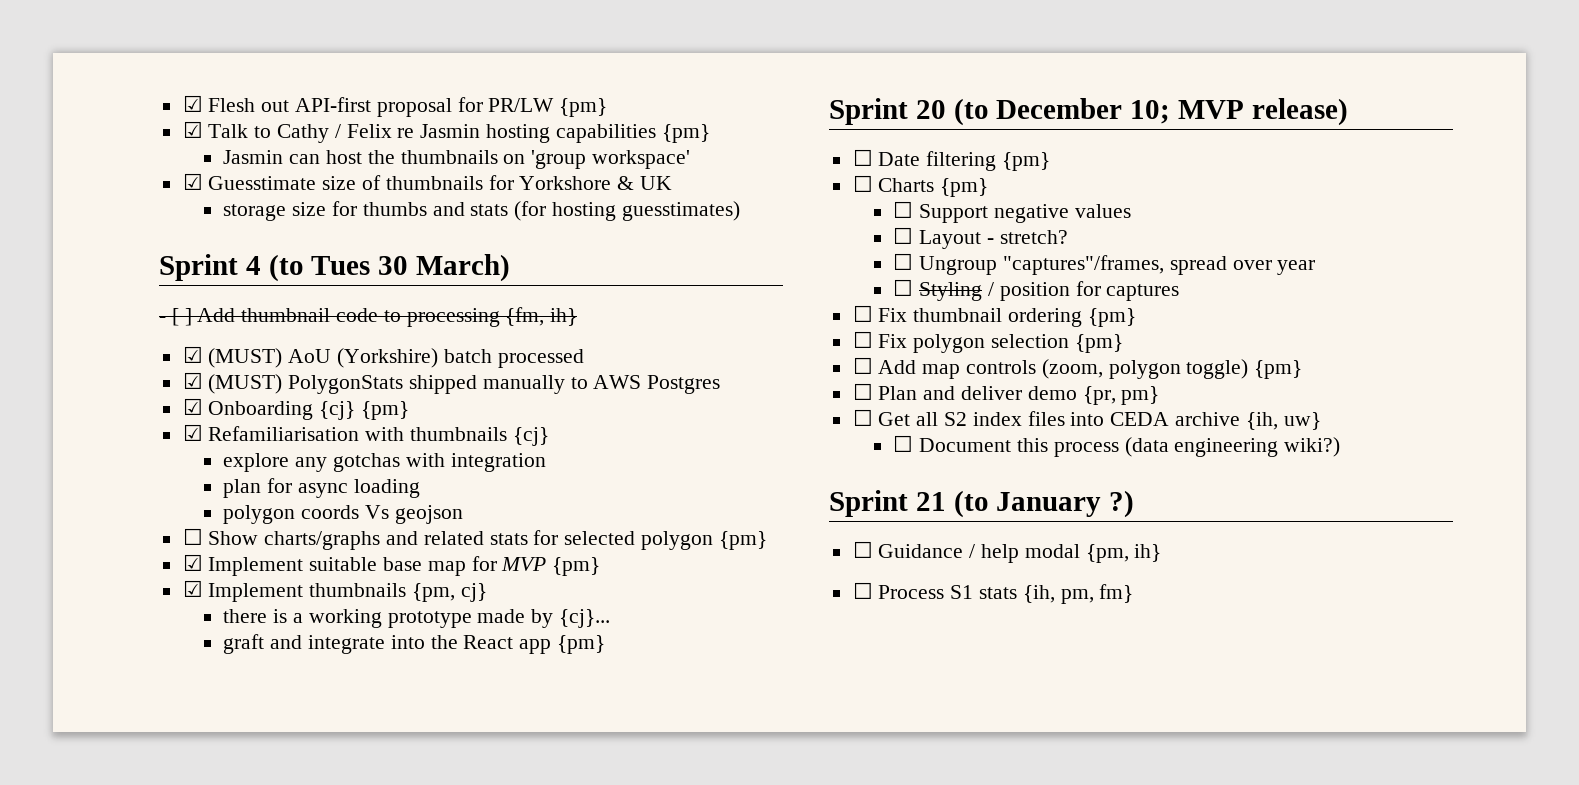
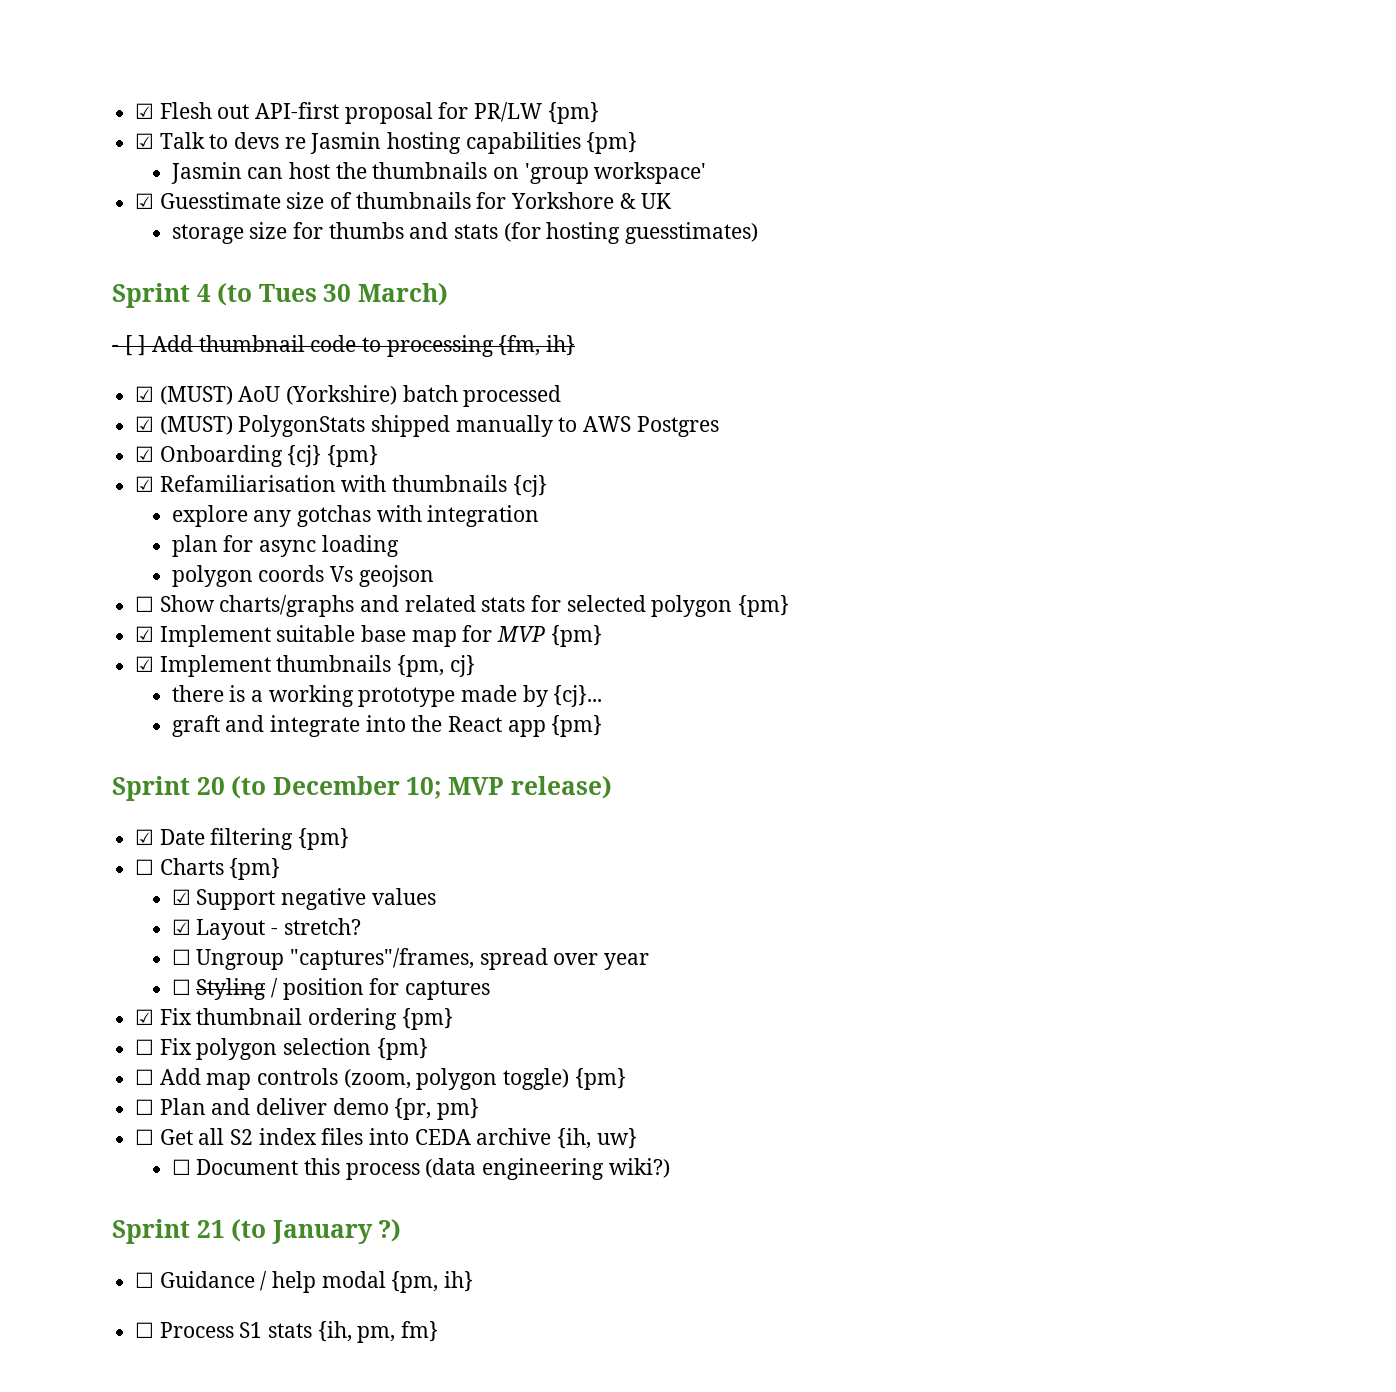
- ☑ Talk to Cathy / Felix re Jasmin hosting capabilities {pm}
+ ☑ Talk to devs re Jasmin hosting capabilities {pm}
- ☐ Date filtering {pm}
+ ☑ Date filtering {pm}
- ☐ Support negative values
+ ☑ Support negative values
- ☐ Layout - stretch?
+ ☑ Layout - stretch?
- ☐ Fix thumbnail ordering {pm}
+ ☑ Fix thumbnail ordering {pm}

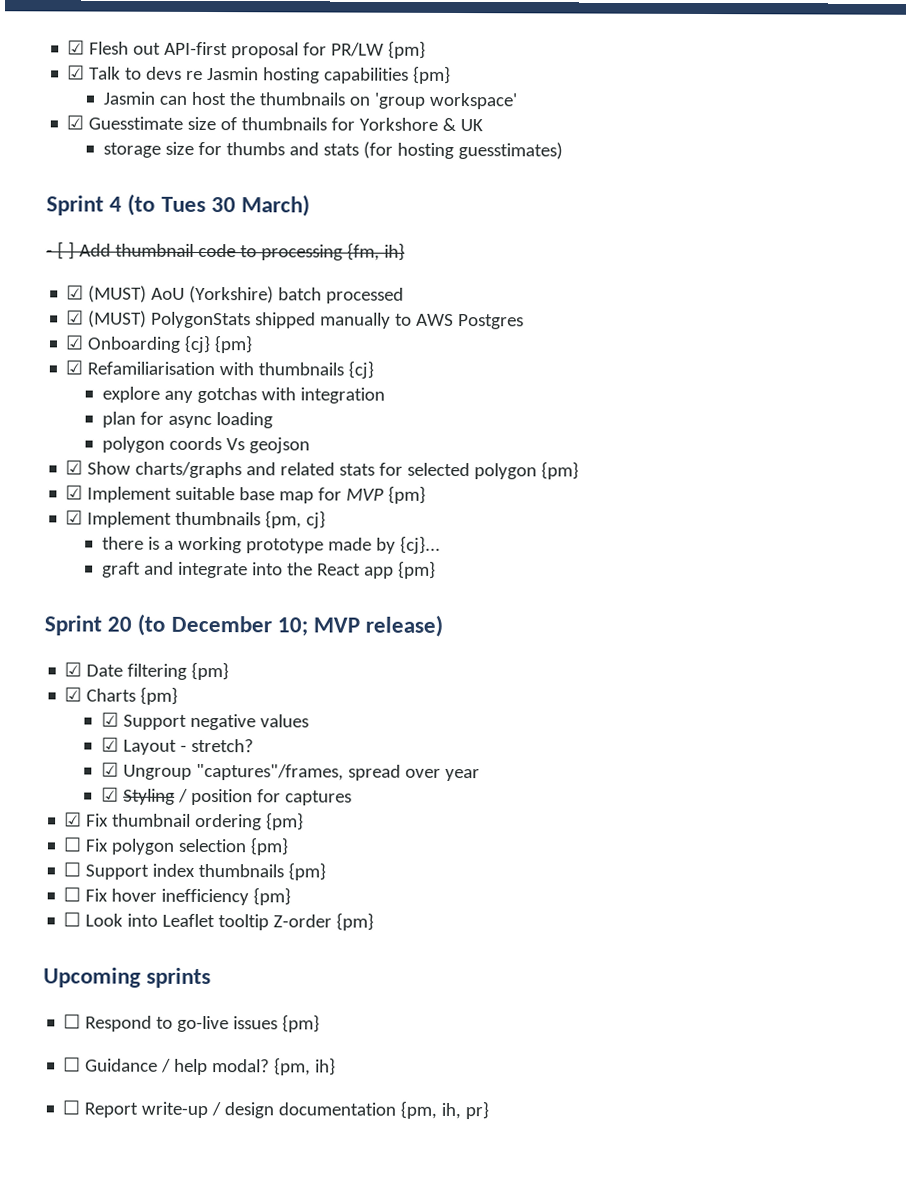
- ☐ Show charts/graphs and related stats for selected polygon {pm}
+ ☑ Show charts/graphs and related stats for selected polygon {pm}
- ☐ Charts {pm}
+ ☑ Charts {pm}
- ☐ Ungroup "captures"/frames, spread over year
+ ☑ Ungroup "captures"/frames, spread over year
- ☐ Styling / position for captures
+ ☑ Styling / position for captures
- ☐ Add map controls (zoom, polygon toggle) {pm}
- ☐ Plan and deliver demo {pr, pm}
- ☐ Get all S2 index files into CEDA archive {ih, uw}
- ☐ Document this process (data engineering wiki?)
- Sprint 21 (to January ?)
+ ☐ Support index thumbnails {pm}
+ ☐ Fix hover inefficiency {pm}
+ ☐ Look into Leaflet tooltip Z-order {pm}
+ Upcoming sprints
+ ☐ Respond to go-live issues {pm}
- ☐ Guidance / help modal {pm, ih}
+ ☐ Guidance / help modal? {pm, ih}
- ☐ Process S1 stats {ih, pm, fm}
+ ☐ Report write-up / design documentation {pm, ih, pr}

